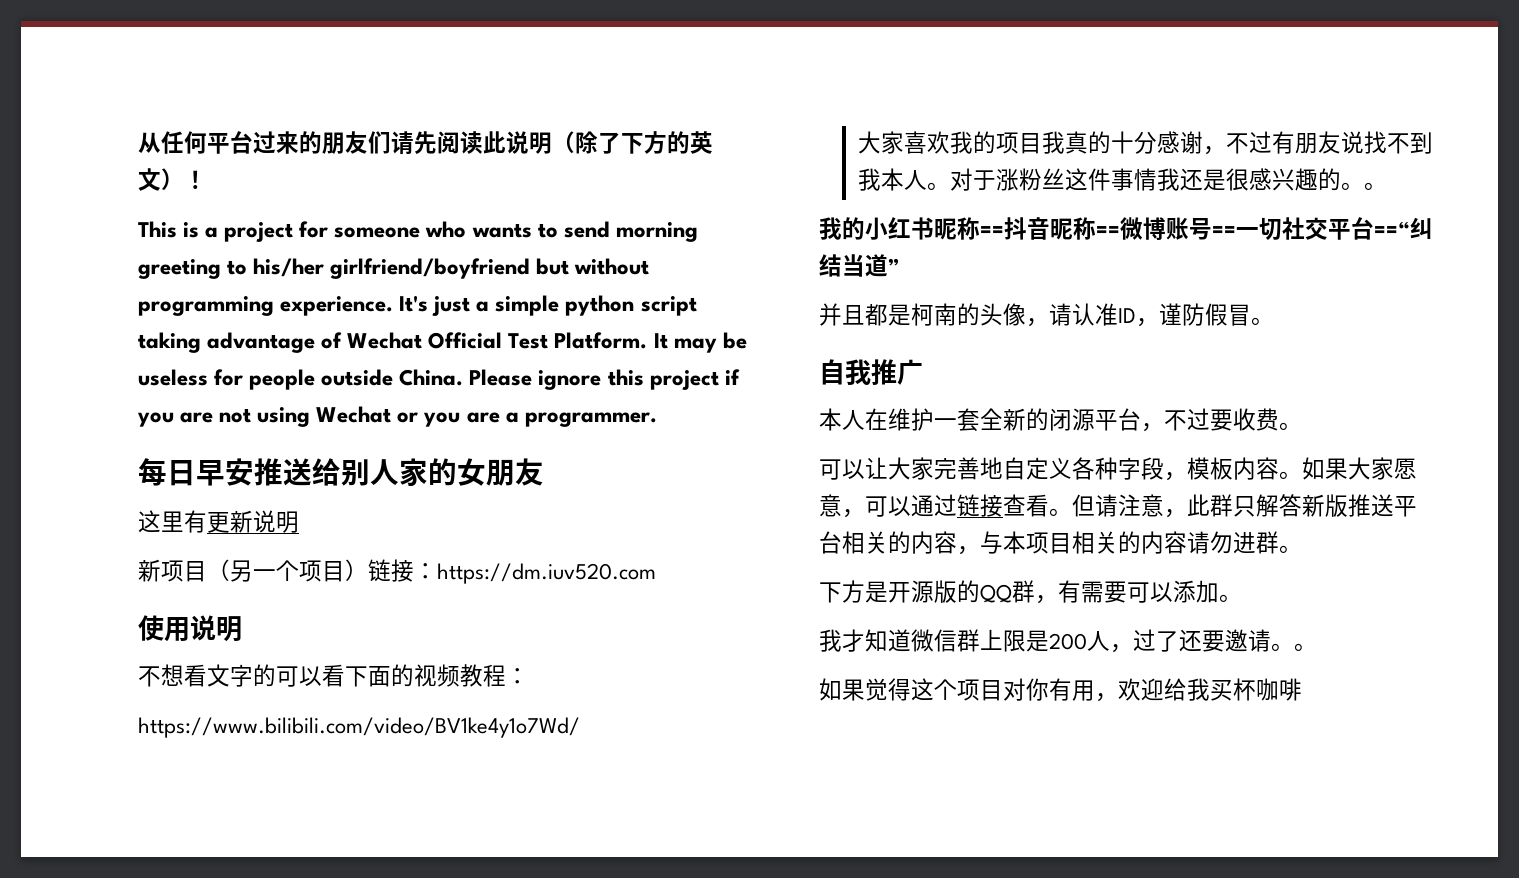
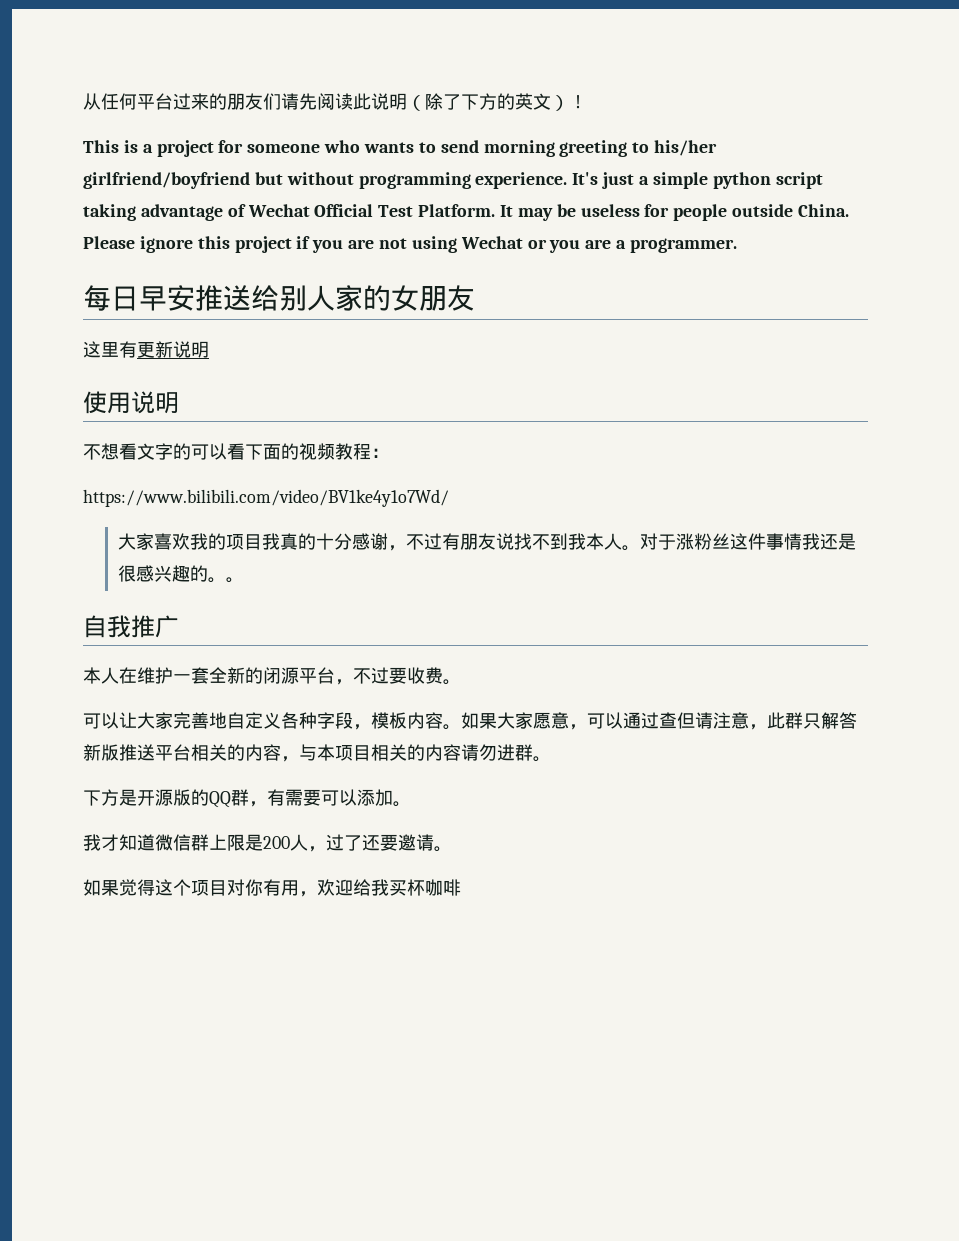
- 新项目（另一个项目）链接：https://dm.iuv520.com
- 我的小红书昵称==抖音昵称==微博账号==一切社交平台==“纠结当道”
- 并且都是柯南的头像，请认准ID，谨防假冒。
- 如果大家愿意，可以通过链接查看。但请注意，此群只解答新版推送平台相关的内容，与本项目相关的内容请勿进群。
+ 如果大家愿意，可以通过查但请注意，此群只解答新版推送平台相关的内容，与本项目相关的内容请勿进群。
- 我才知道微信群上限是200人，过了还要邀请。。
+ 我才知道微信群上限是200人，过了还要邀请。

